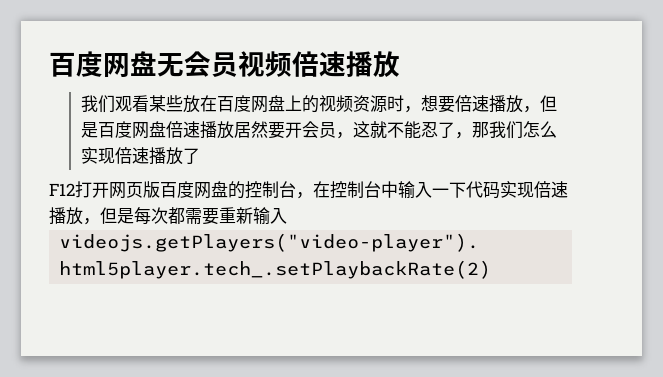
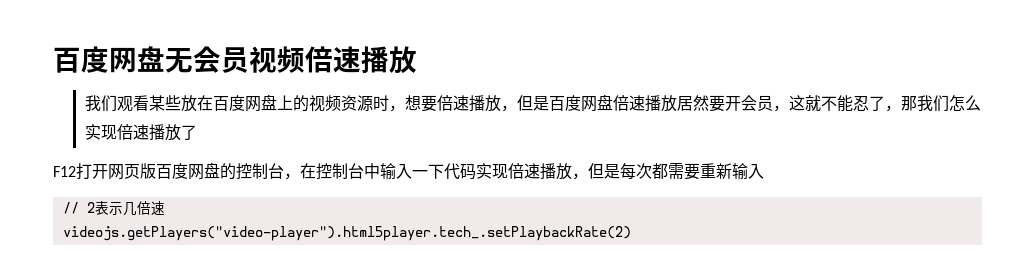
+ // 2表示几倍速

